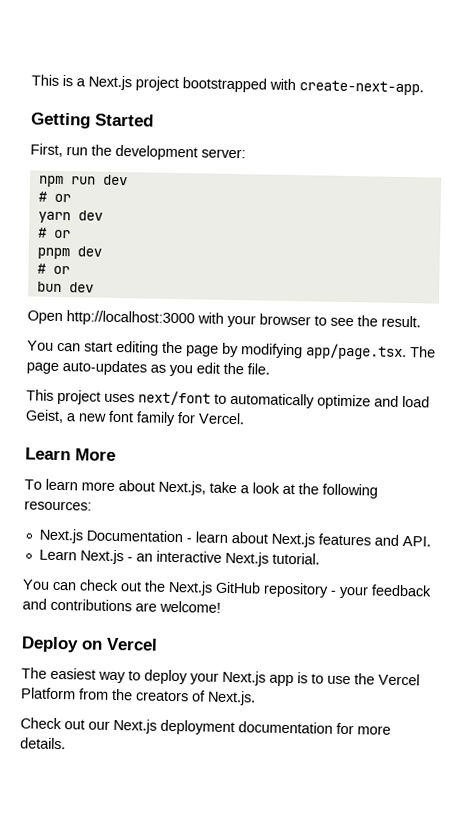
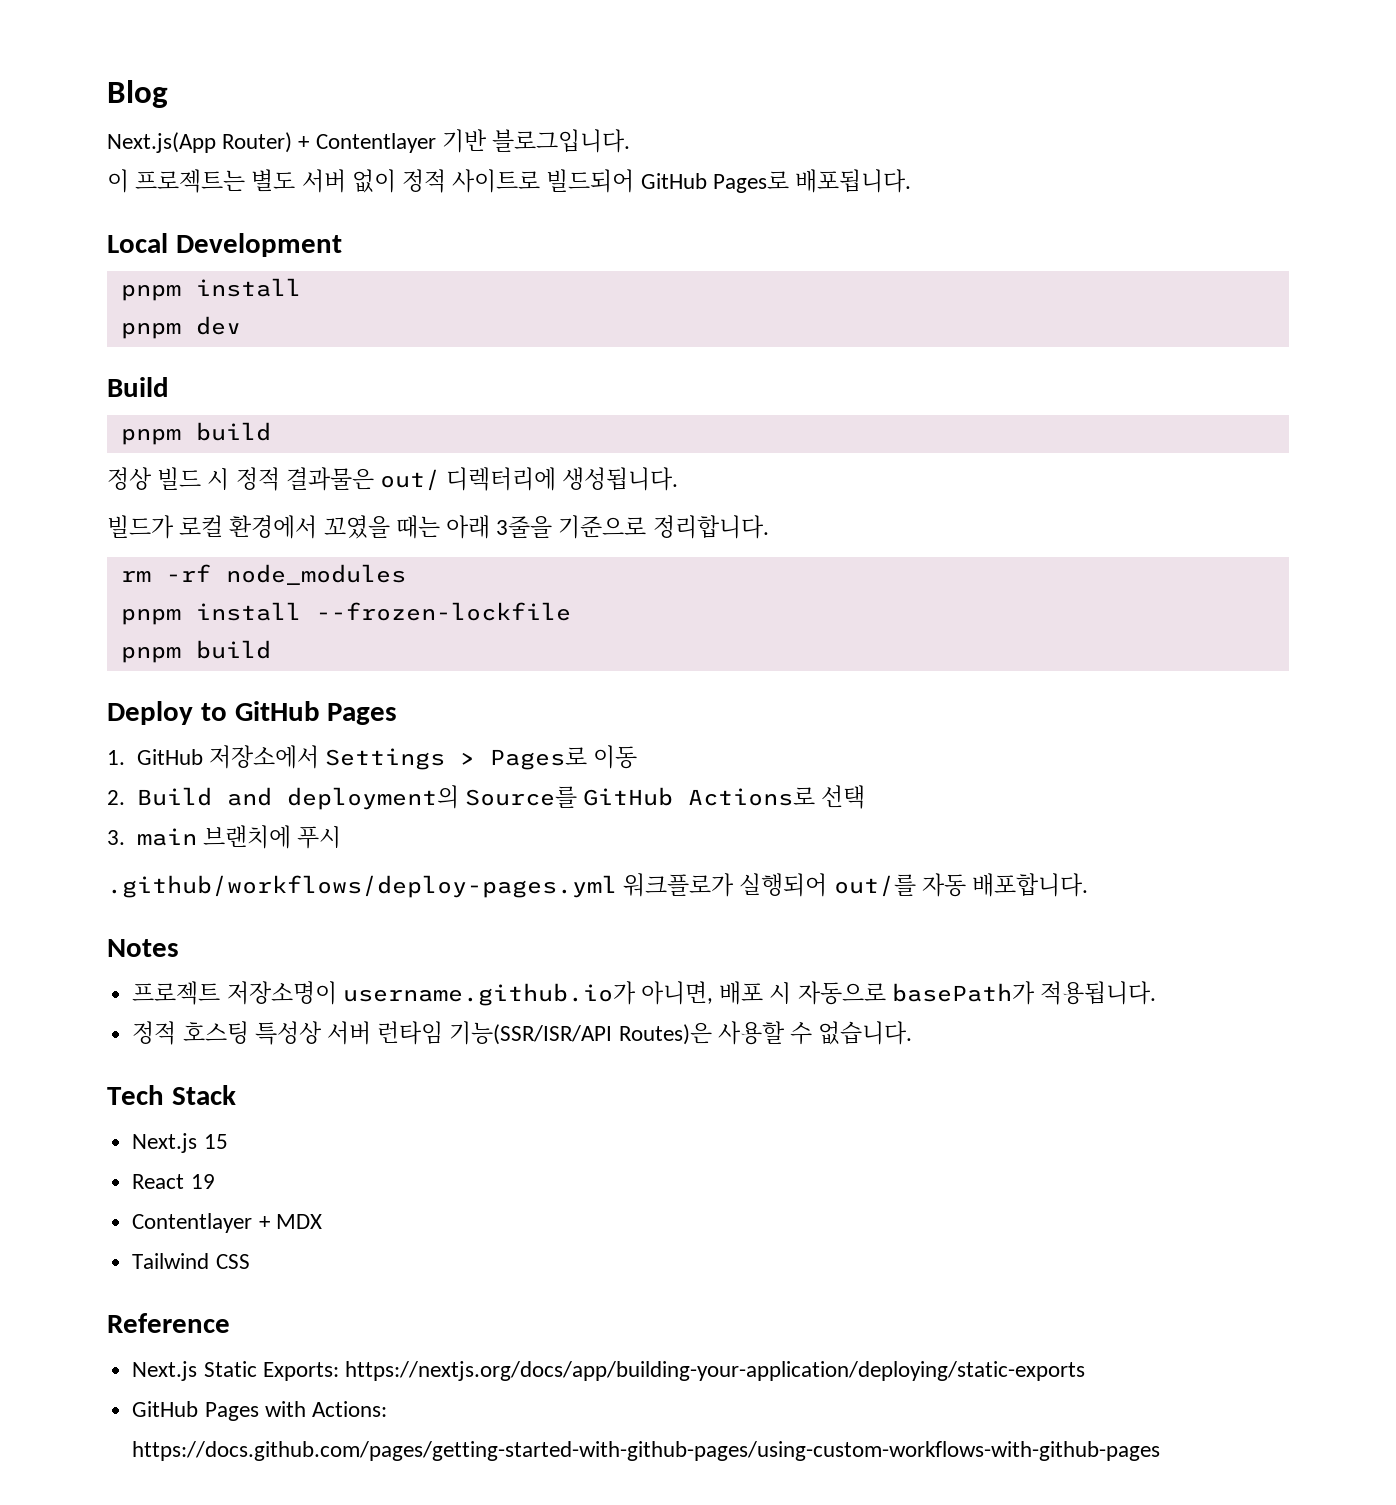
- This is a Next.js project bootstrapped with create-next-app.
- Getting Started
- First, run the development server:
- npm run dev
- # or
- yarn dev
- # or
+ Blog
+ Next.js(App Router) + Contentlayer 기반 블로그입니다.
+ 이 프로젝트는 별도 서버 없이 정적 사이트로 빌드되어 GitHub Pages로 배포됩니다.
+ Local Development
+ pnpm install
  pnpm dev
- # or
- bun dev
- Open http://localhost:3000 with your browser to see the result.
- You can start editing the page by modifying app/page.tsx. The page auto-updates as you edit the file.
- This project uses next/font to automatically optimize and load Geist, a new font family for Vercel.
- Learn More
- To learn more about Next.js, take a look at the following resources:
- Next.js Documentation - learn about Next.js features and API.
- Learn Next.js - an interactive Next.js tutorial.
- You can check out the Next.js GitHub repository - your feedback and contributions are welcome!
- Deploy on Vercel
- The easiest way to deploy your Next.js app is to use the Vercel Platform from the creators of Next.js.
- Check out our Next.js deployment documentation for more details.
+ Build
+ pnpm build
+ 정상 빌드 시 정적 결과물은 out/ 디렉터리에 생성됩니다.
+ 빌드가 로컬 환경에서 꼬였을 때는 아래 3줄을 기준으로 정리합니다.
+ rm -rf node_modules
+ pnpm install --frozen-lockfile
+ pnpm build
+ Deploy to GitHub Pages
+ 1. GitHub 저장소에서 Settings > Pages로 이동
+ 2. Build and deployment의 Source를 GitHub Actions로 선택
+ 3. main 브랜치에 푸시
+ .github/workflows/deploy-pages.yml 워크플로가 실행되어 out/를 자동 배포합니다.
+ Notes
+ 프로젝트 저장소명이 username.github.io가 아니면, 배포 시 자동으로 basePath가 적용됩니다.
+ 정적 호스팅 특성상 서버 런타임 기능(SSR/ISR/API Routes)은 사용할 수 없습니다.
+ Tech Stack
+ Next.js 15
+ React 19
+ Contentlayer + MDX
+ Tailwind CSS
+ Reference
+ Next.js Static Exports: https://nextjs.org/docs/app/building-your-application/deploying/static-exports
+ GitHub Pages with Actions: https://docs.github.com/pages/getting-started-with-github-pages/using-custom-workflows-with-github-pages

